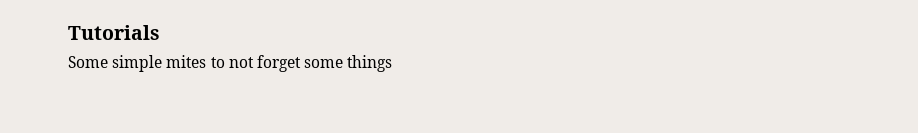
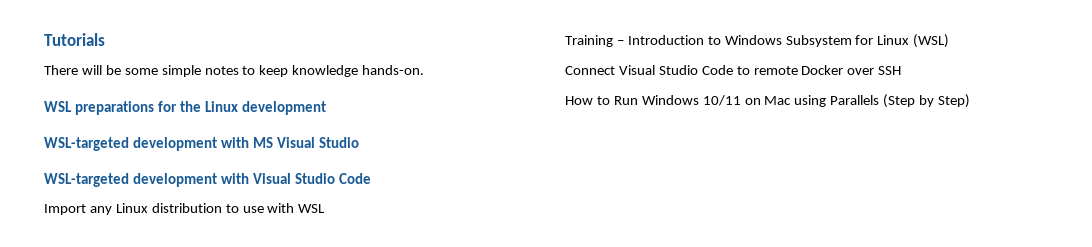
- Some simple mites to not forget some things
+ There will be some simple notes to keep knowledge hands-on.
+ WSL preparations for the Linux development
+ WSL-targeted development with MS Visual Studio
+ WSL-targeted development with Visual Studio Code
+ Import any Linux distribution to use with WSL
+ Training – Introduction to Windows Subsystem for Linux (WSL)
+ Connect Visual Studio Code to remote Docker over SSH
+ How to Run Windows 10/11 on Mac using Parallels (Step by Step)

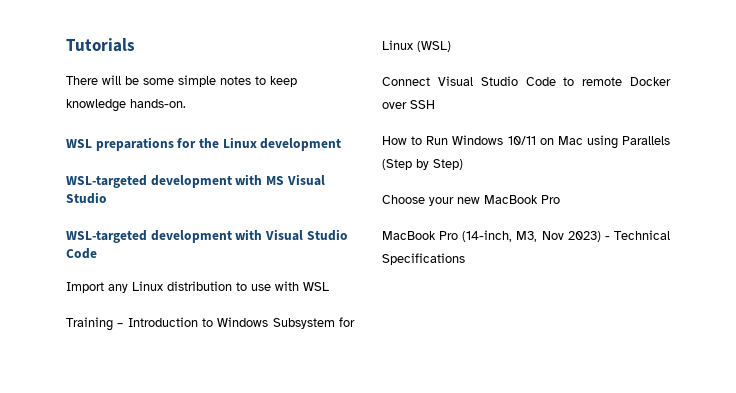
+ Choose your new MacBook Pro
+ MacBook Pro (14-inch, M3, Nov 2023) - Technical Specifications

